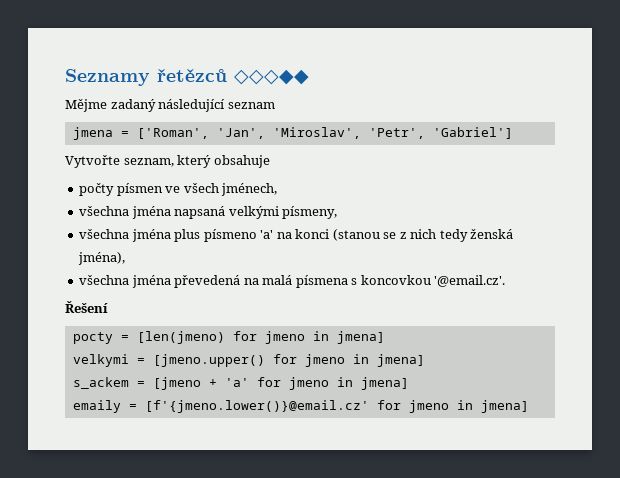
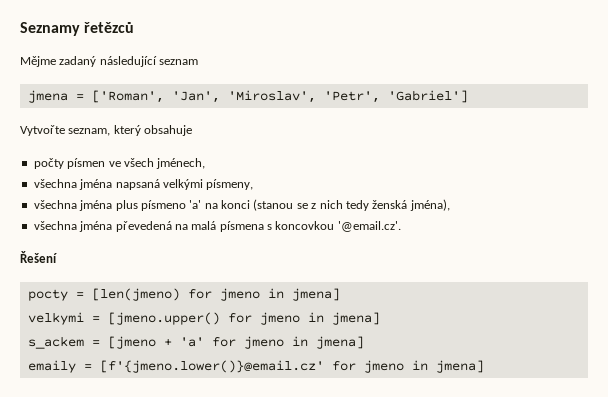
- Seznamy řetězců ◇◇◇◆◆
+ Seznamy řetězců

